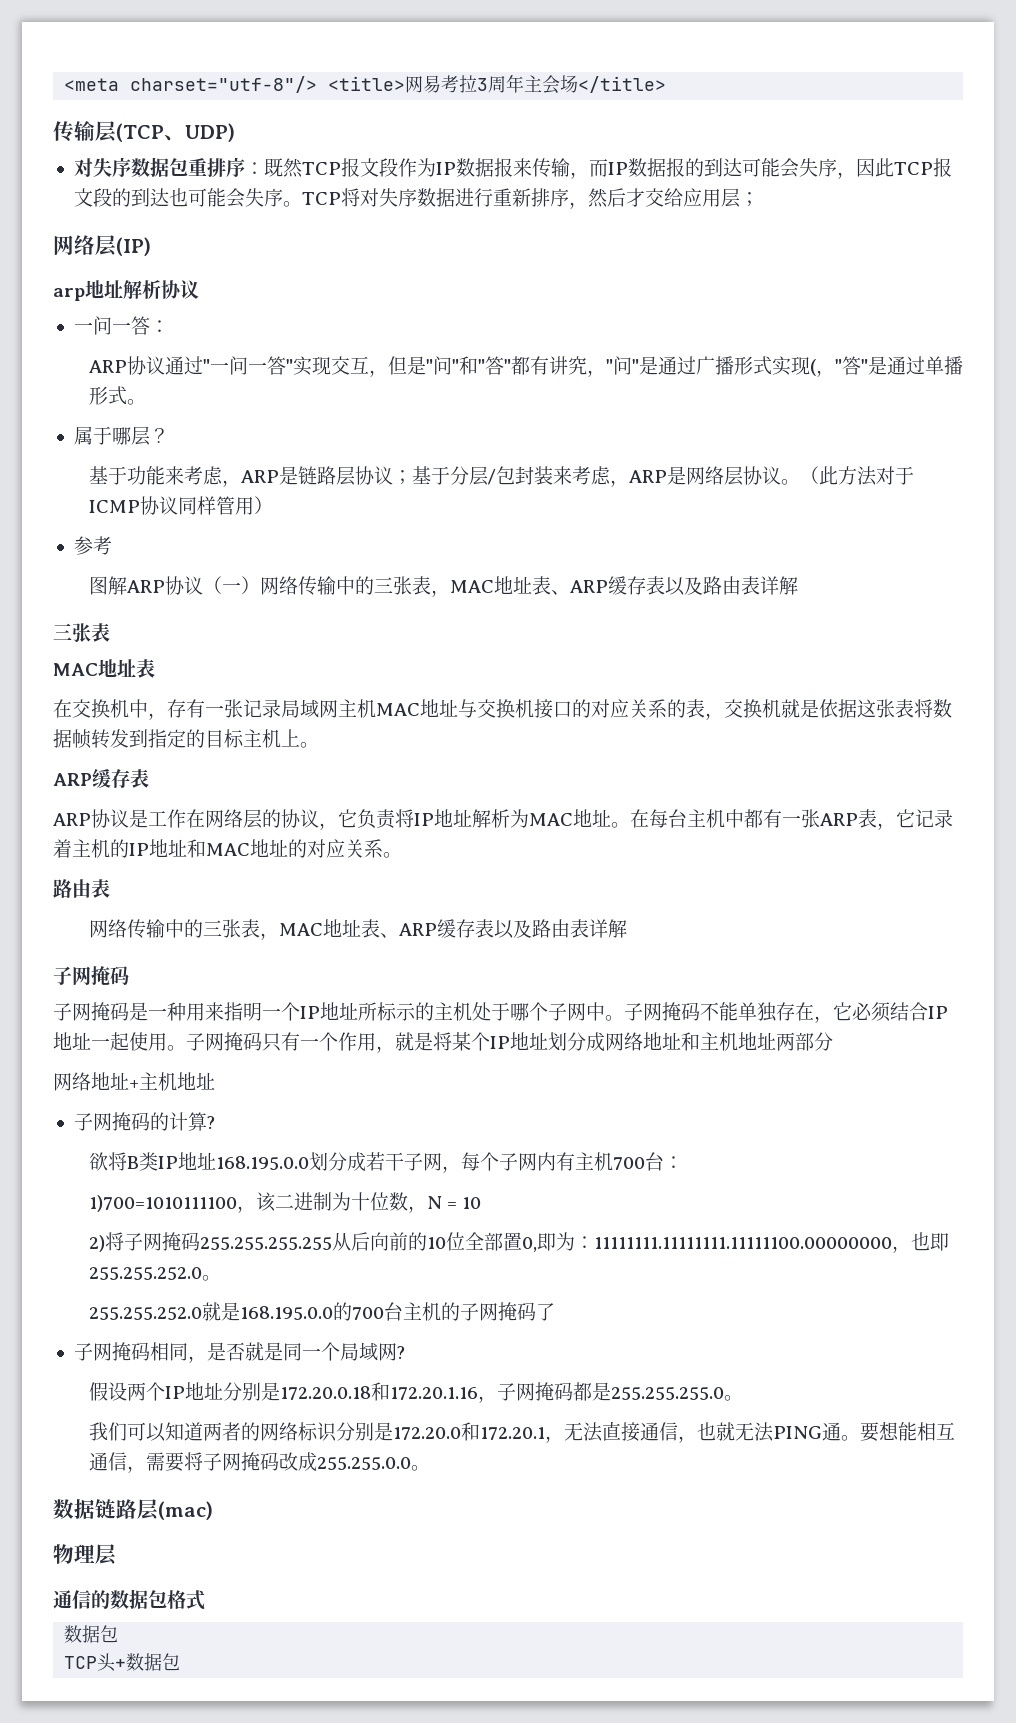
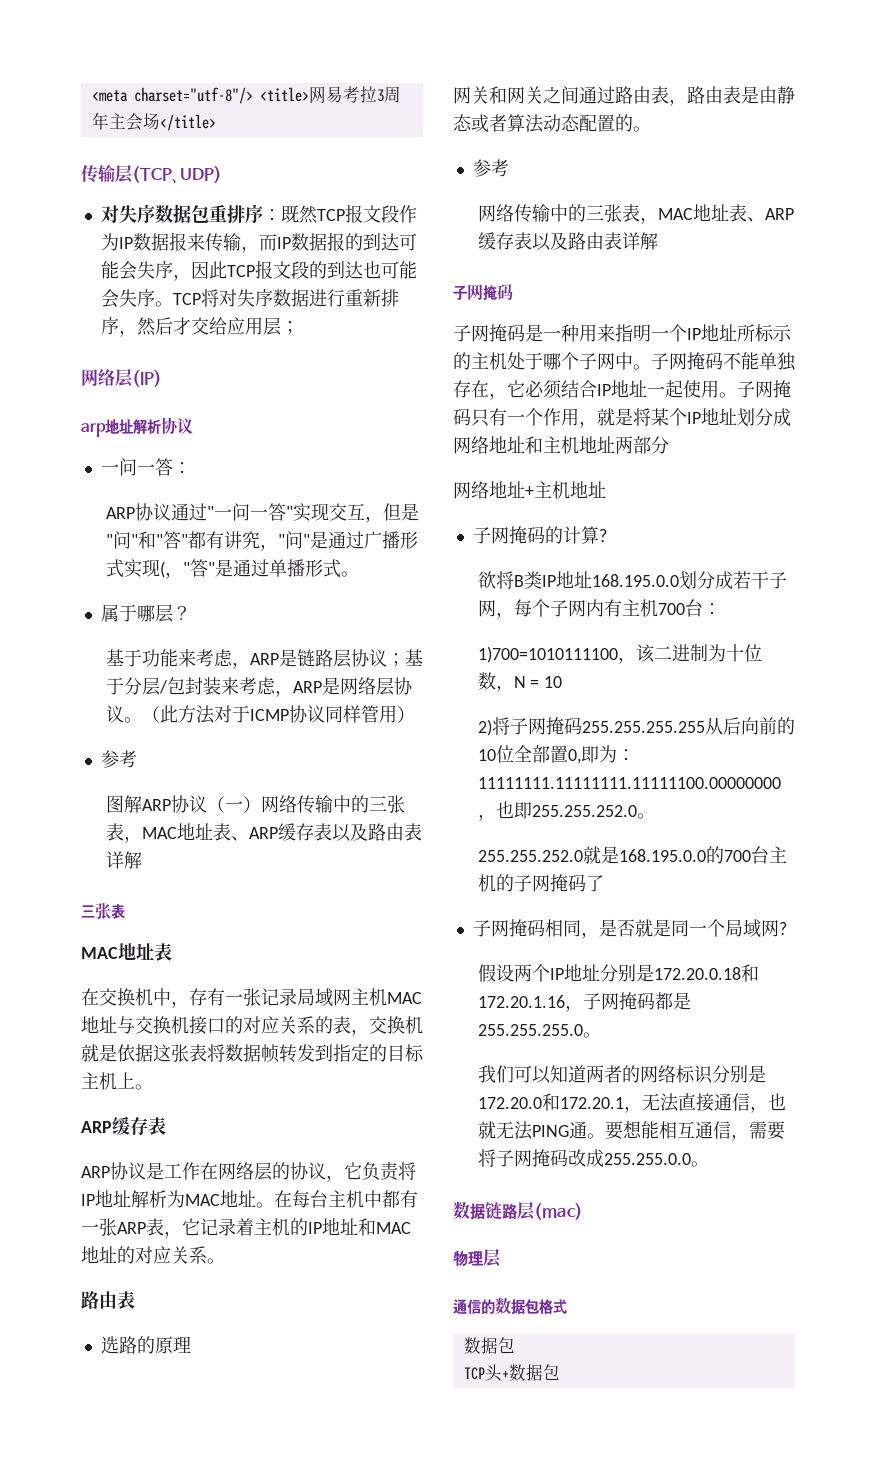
+ 选路的原理
+ 网关和网关之间通过路由表，路由表是由静态或者算法动态配置的。
+ 参考

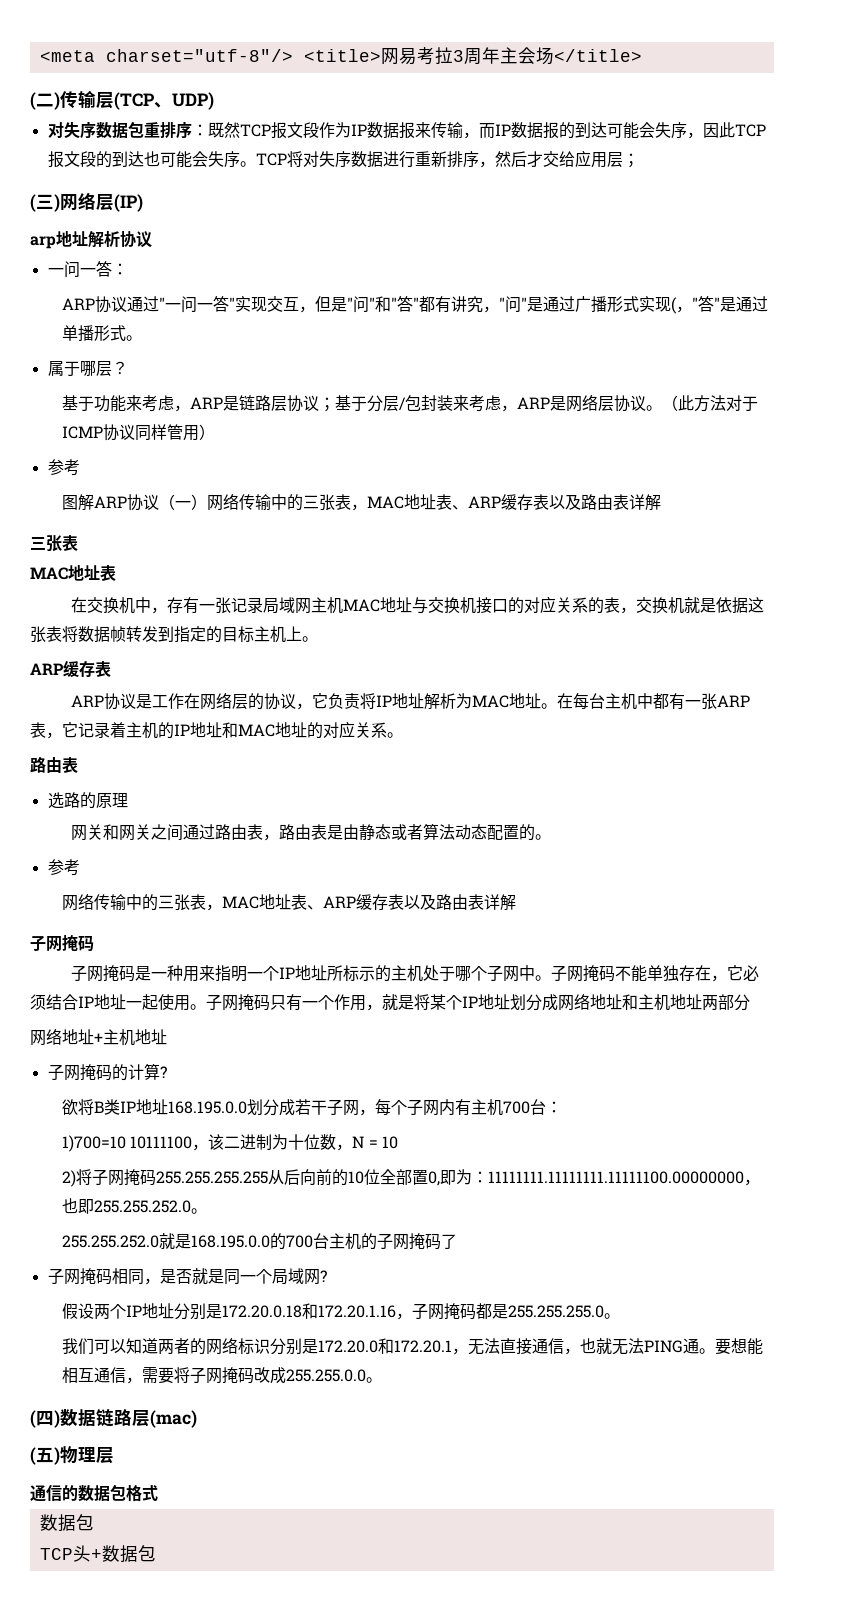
- 传输层(TCP、UDP)
+ (二)传输层(TCP、UDP)
- 网络层(IP)
+ (三)网络层(IP)
- 1)700=1010111100，该二进制为十位数，N = 10
+ 1)700=10 10111100，该二进制为十位数，N = 10
- 数据链路层(mac)
+ (四)数据链路层(mac)
- 物理层
+ (五)物理层

